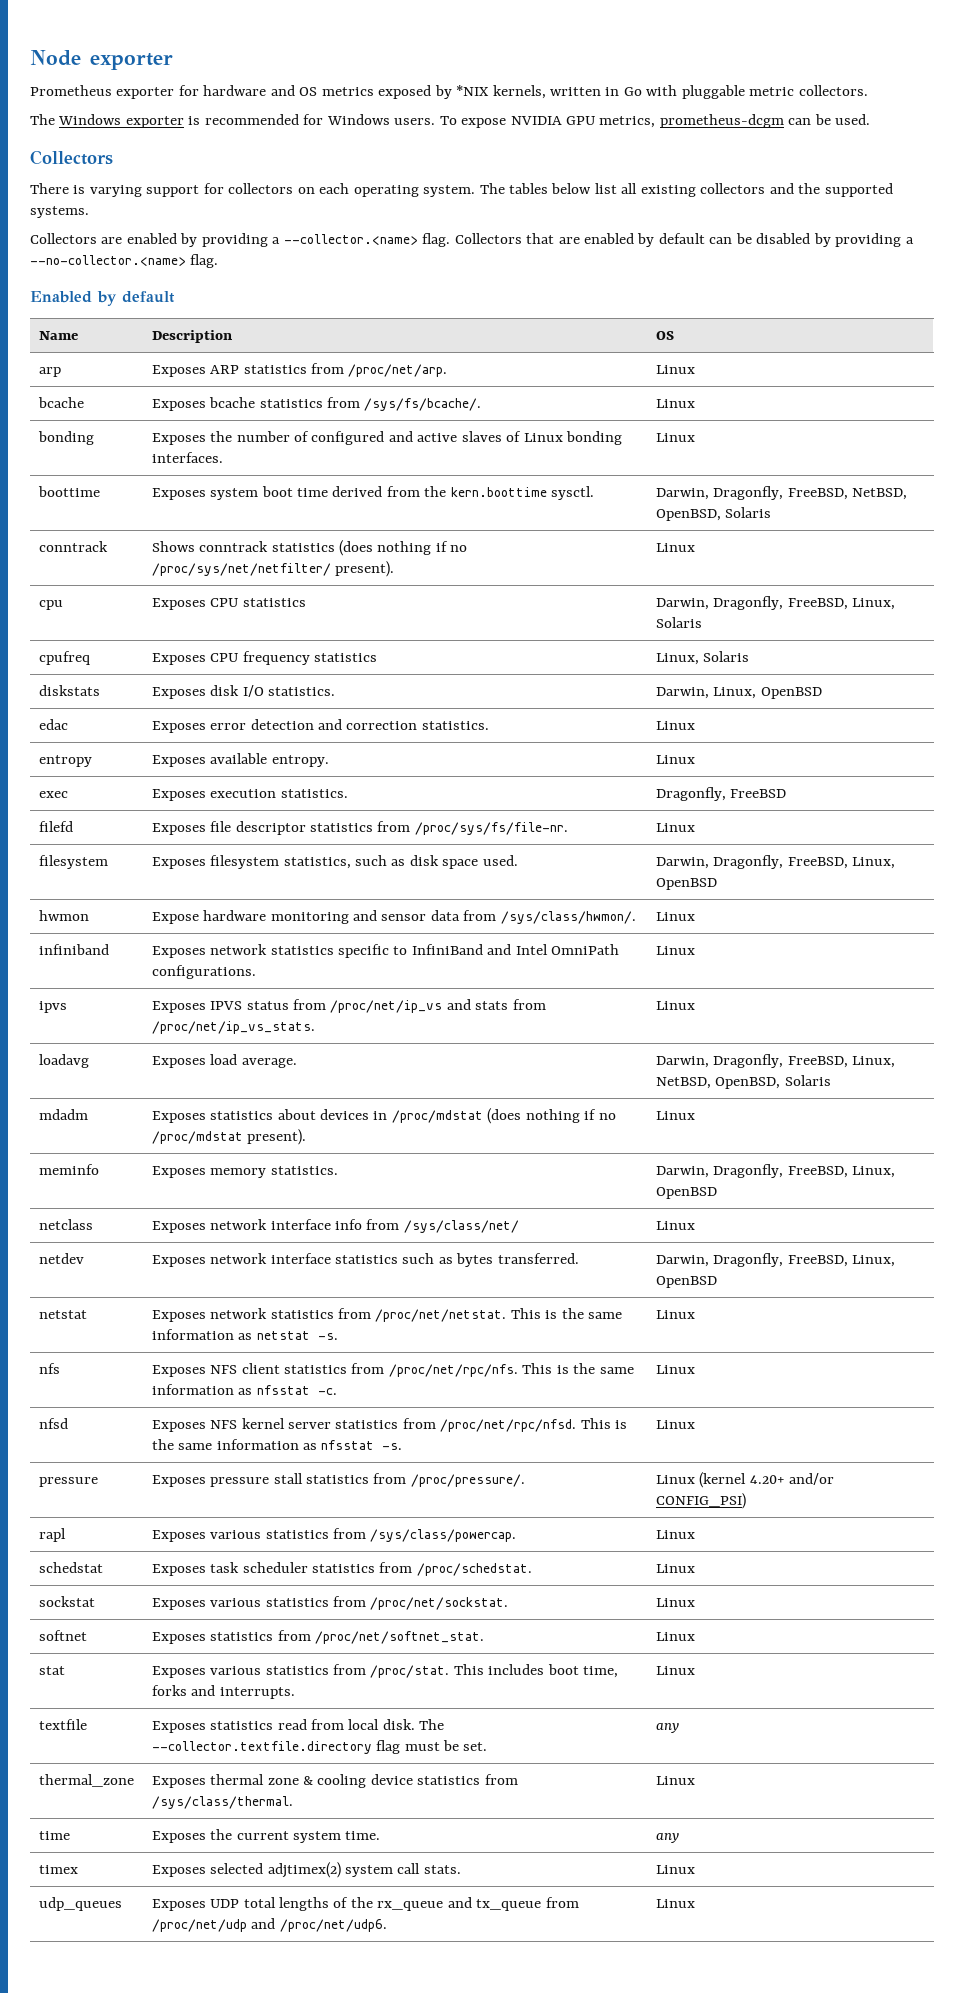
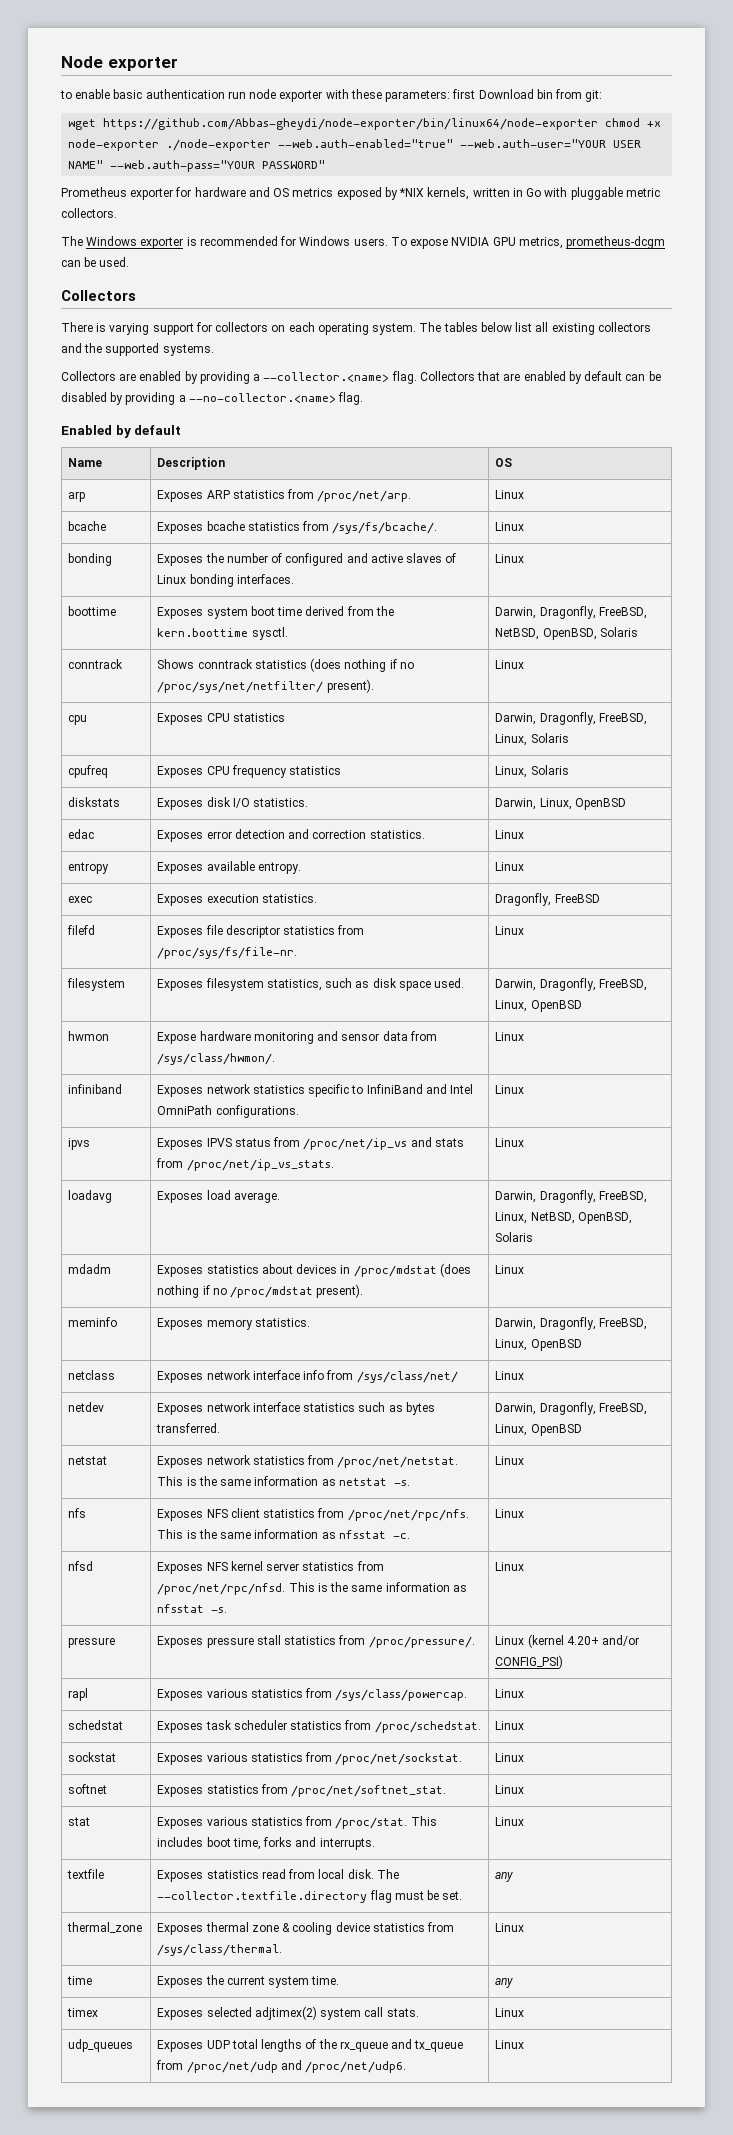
+ to enable basic authentication run node exporter with these parameters: first Download bin from git:
+ wget https://github.com/Abbas-gheydi/node-exporter/bin/linux64/node-exporter chmod +x node-exporter ./node-exporter --web.auth-enabled="true" --web.auth-user="YOUR USER NAME" --web.auth-pass="YOUR PASSWORD"

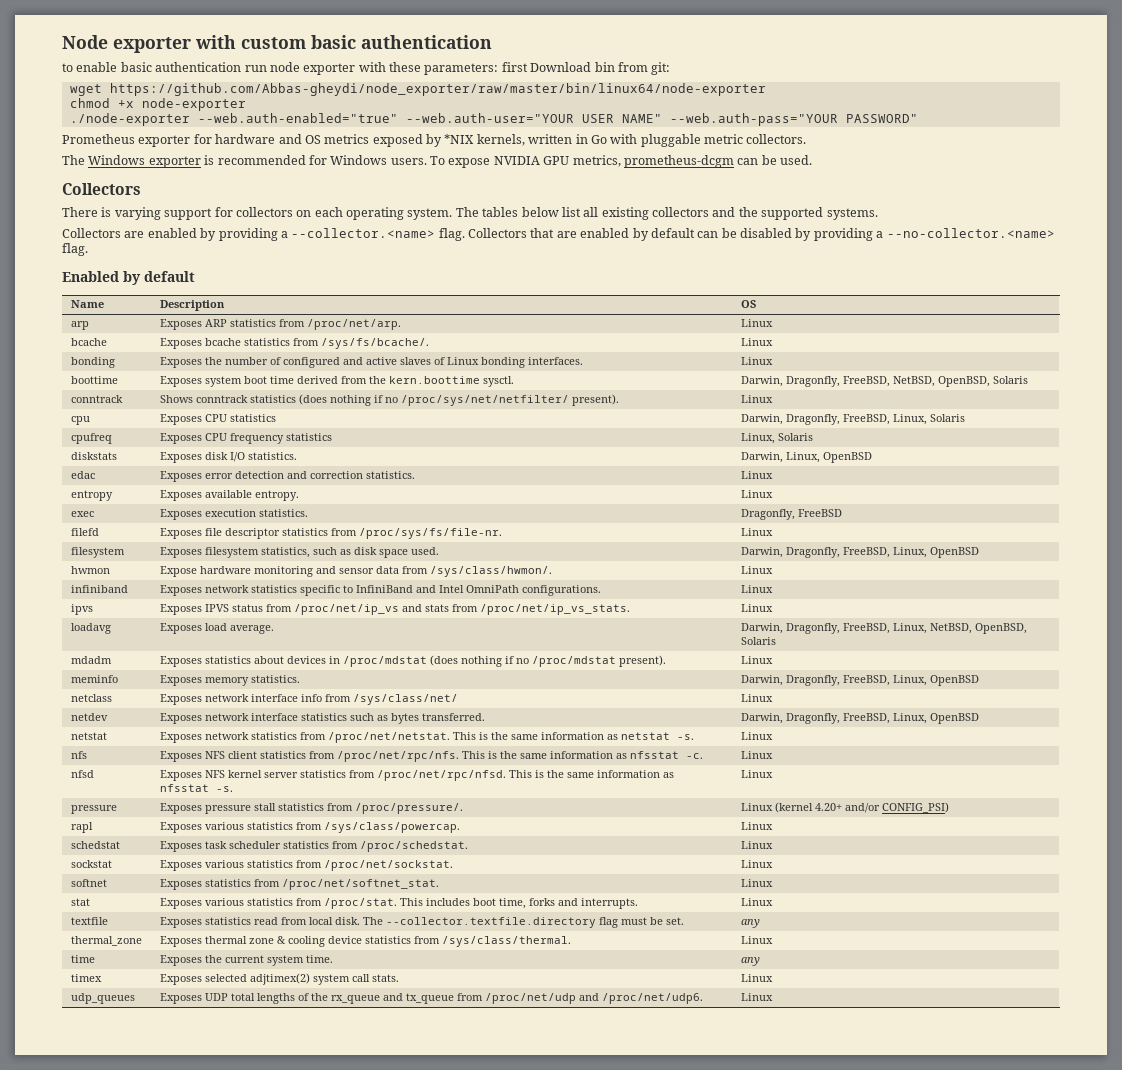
- Node exporter
+ Node exporter with custom basic authentication
- wget https://github.com/Abbas-gheydi/node-exporter/bin/linux64/node-exporter chmod +x node-exporter ./node-exporter --web.auth-enabled="true" --web.auth-user="YOUR USER NAME" --web.auth-pass="YOUR PASSWORD"
+ wget https://github.com/Abbas-gheydi/node_exporter/raw/master/bin/linux64/node-exporter
+ chmod +x node-exporter
+ ./node-exporter --web.auth-enabled="true" --web.auth-user="YOUR USER NAME" --web.auth-pass="YOUR PASSWORD"

